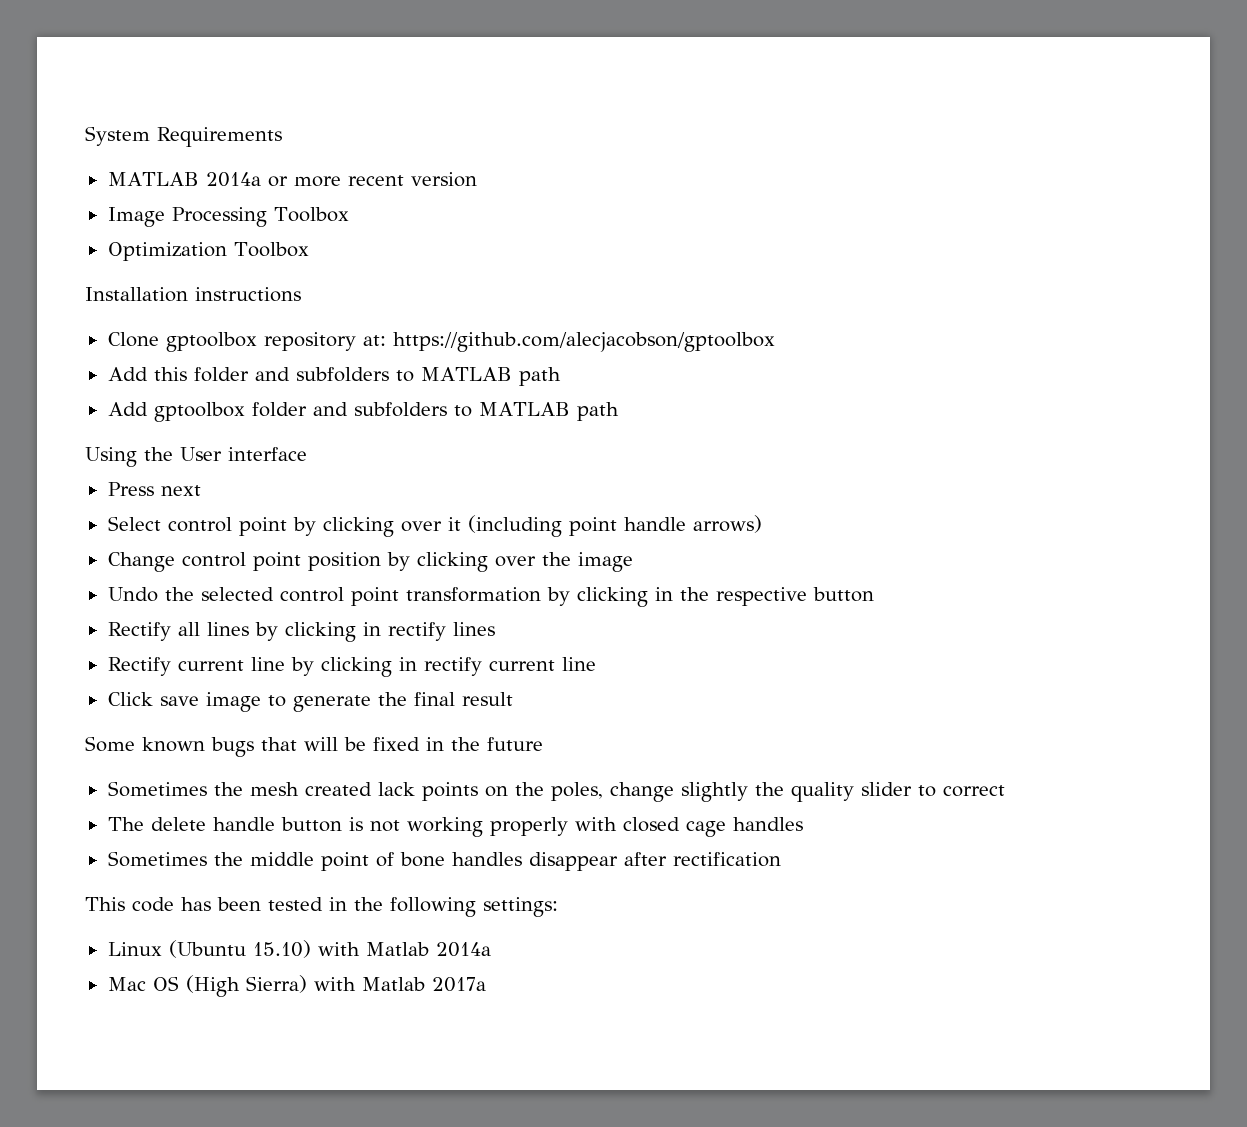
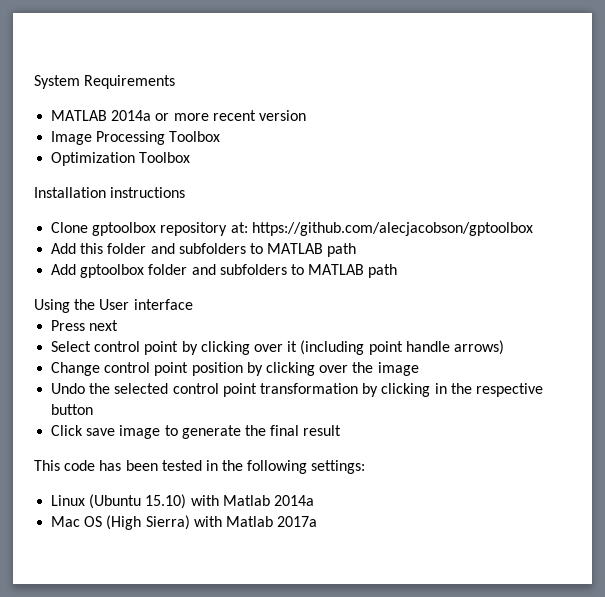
- Rectify all lines by clicking in rectify lines
- Rectify current line by clicking in rectify current line
- Some known bugs that will be fixed in the future
- Sometimes the mesh created lack points on the poles, change slightly the quality slider to correct
- The delete handle button is not working properly with closed cage handles
- Sometimes the middle point of bone handles disappear after rectification

